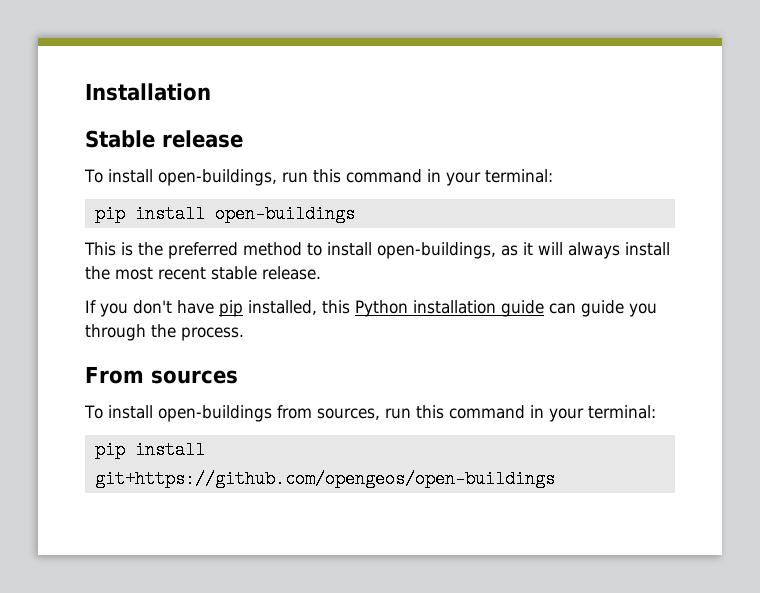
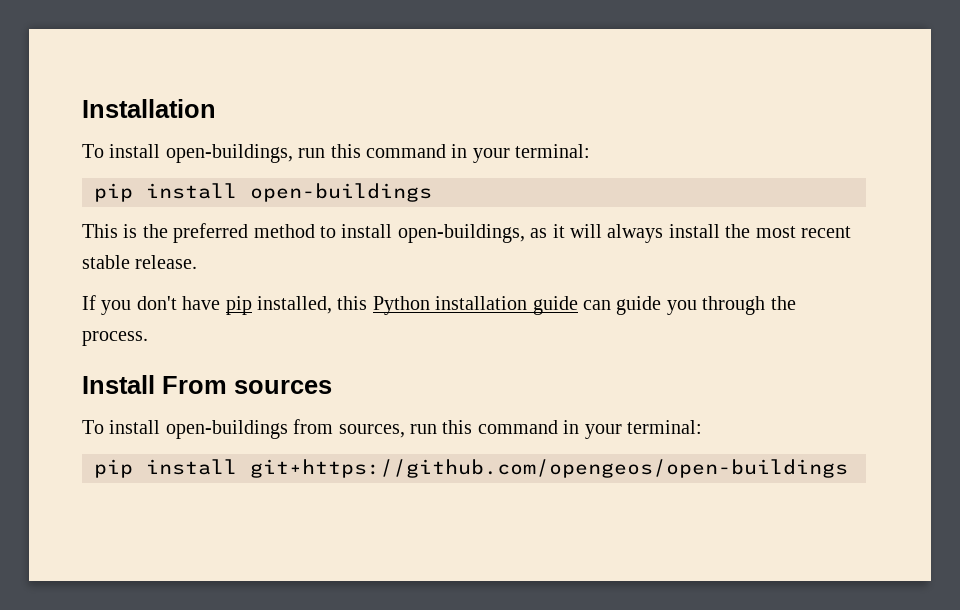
- Stable release
- From sources
+ Install From sources

